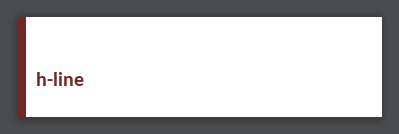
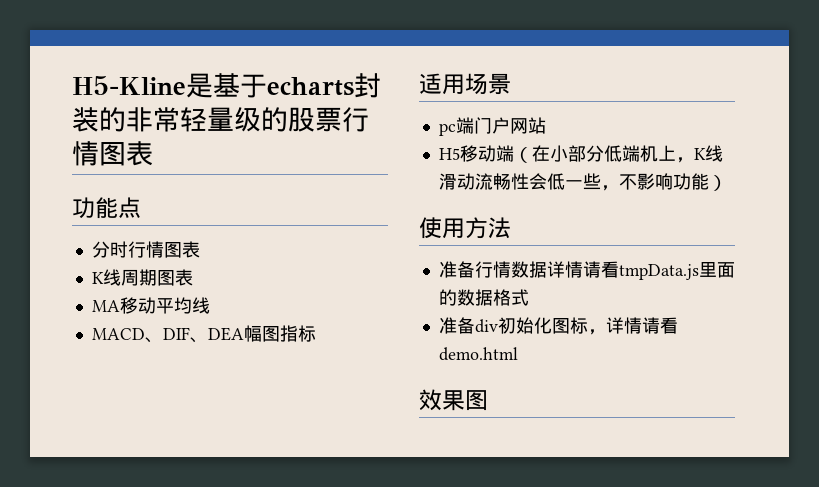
- h-line
+ H5-Kline是基于echarts封装的非常轻量级的股票行情图表
+ 功能点
+ 分时行情图表
+ K线周期图表
+ MA移动平均线
+ MACD、DIF、DEA幅图指标
+ 适用场景
+ pc端门户网站
+ H5移动端（在小部分低端机上，K线滑动流畅性会低一些，不影响功能）
+ 使用方法
+ 准备行情数据详情请看tmpData.js里面的数据格式
+ 准备div初始化图标，详情请看demo.html
+ 效果图

